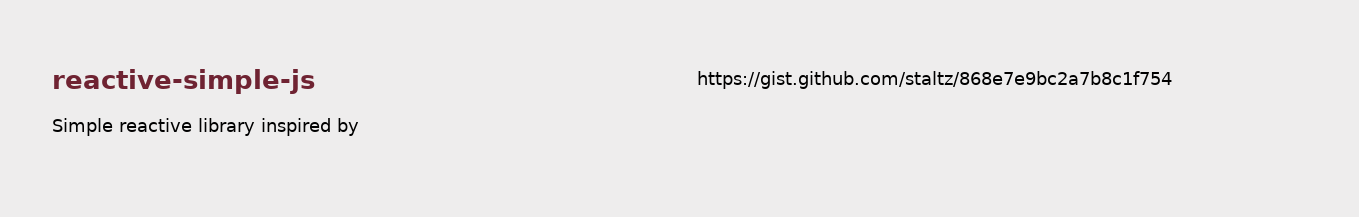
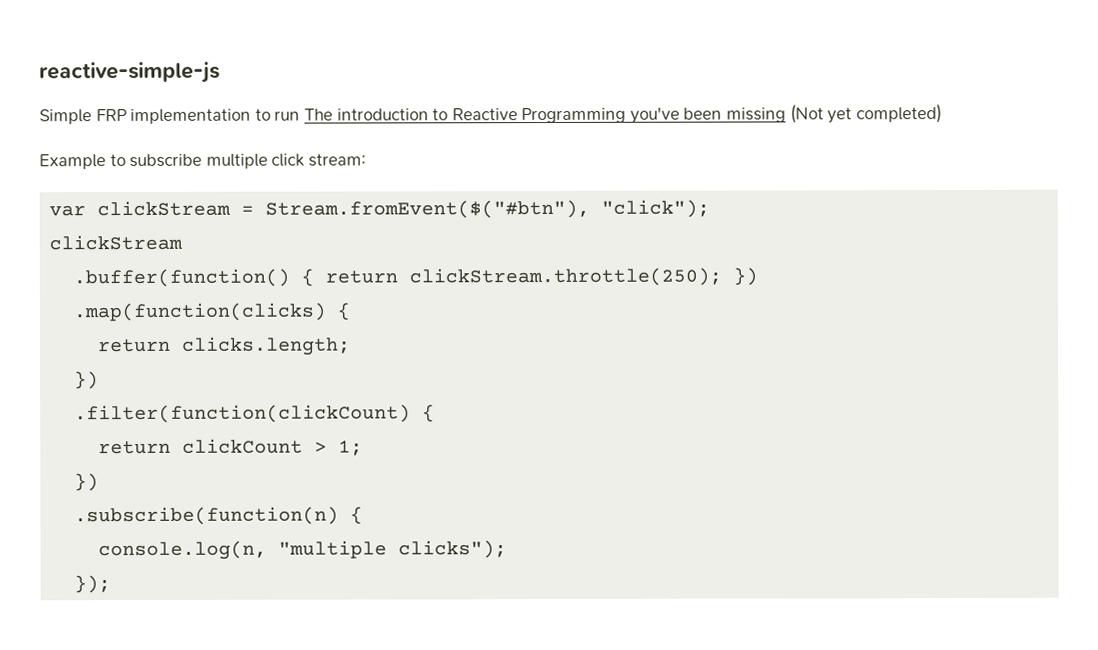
- Simple reactive library inspired by https://gist.github.com/staltz/868e7e9bc2a7b8c1f754
+ Simple FRP implementation to run The introduction to Reactive Programming you've been missing (Not yet completed)
+ Example to subscribe multiple click stream:
+ var clickStream = Stream.fromEvent($("#btn"), "click");
+ clickStream
+ .buffer(function() { return clickStream.throttle(250); })
+ .map(function(clicks) {
+ return clicks.length;
+ })
+ .filter(function(clickCount) {
+ return clickCount > 1;
+ })
+ .subscribe(function(n) {
+ console.log(n, "multiple clicks");
+ });

